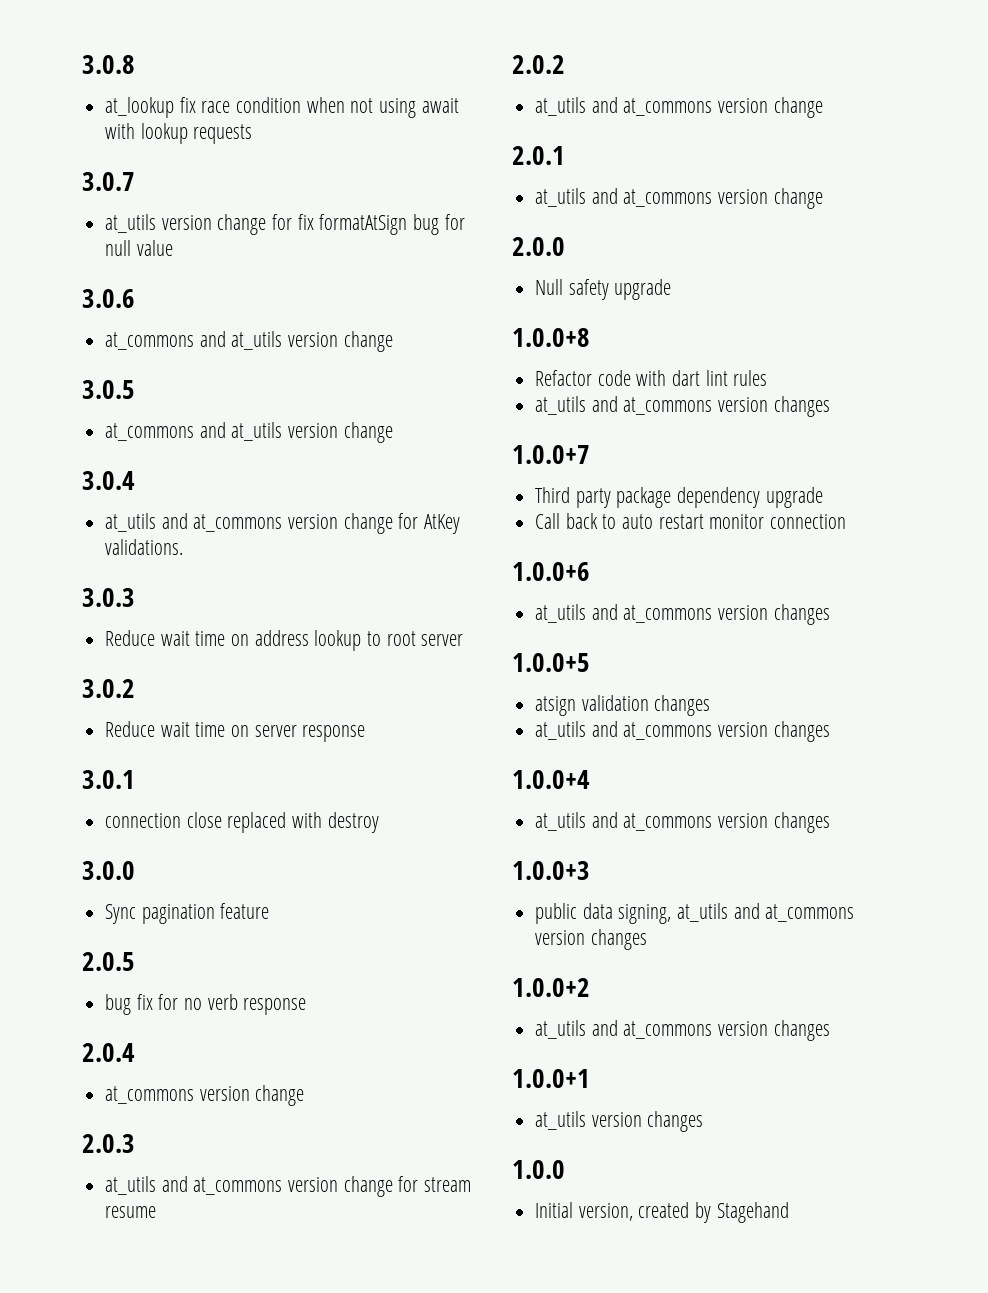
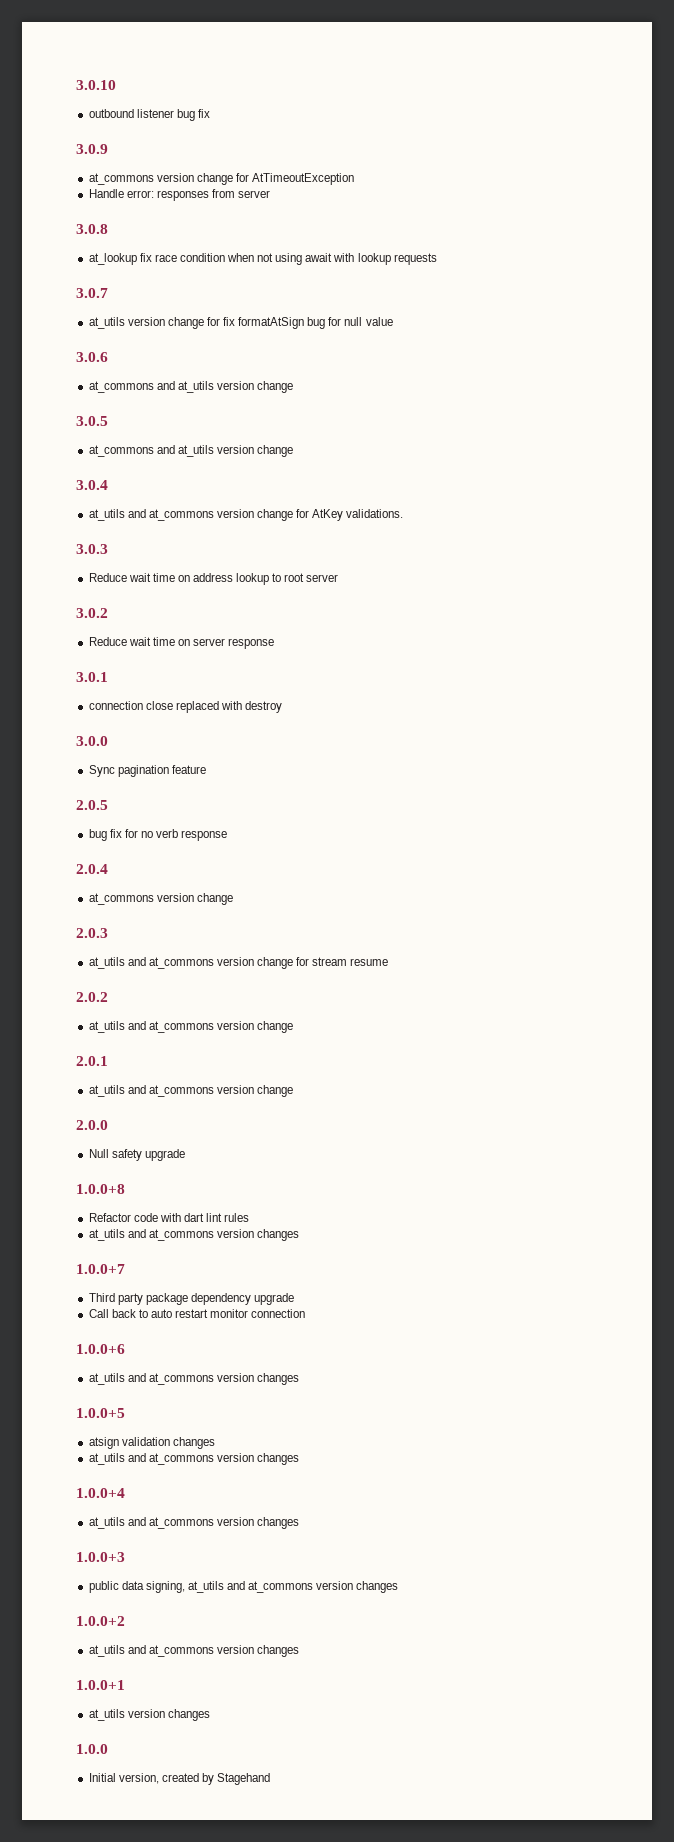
+ 3.0.10
+ outbound listener bug fix
+ 3.0.9
+ at_commons version change for AtTimeoutException
+ Handle error: responses from server

